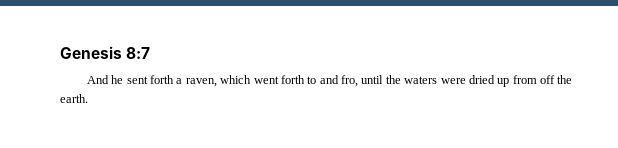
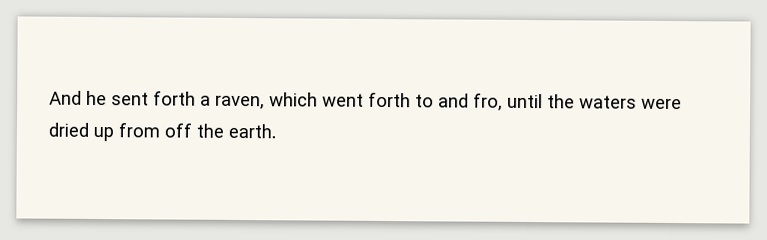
- Genesis 8:7

